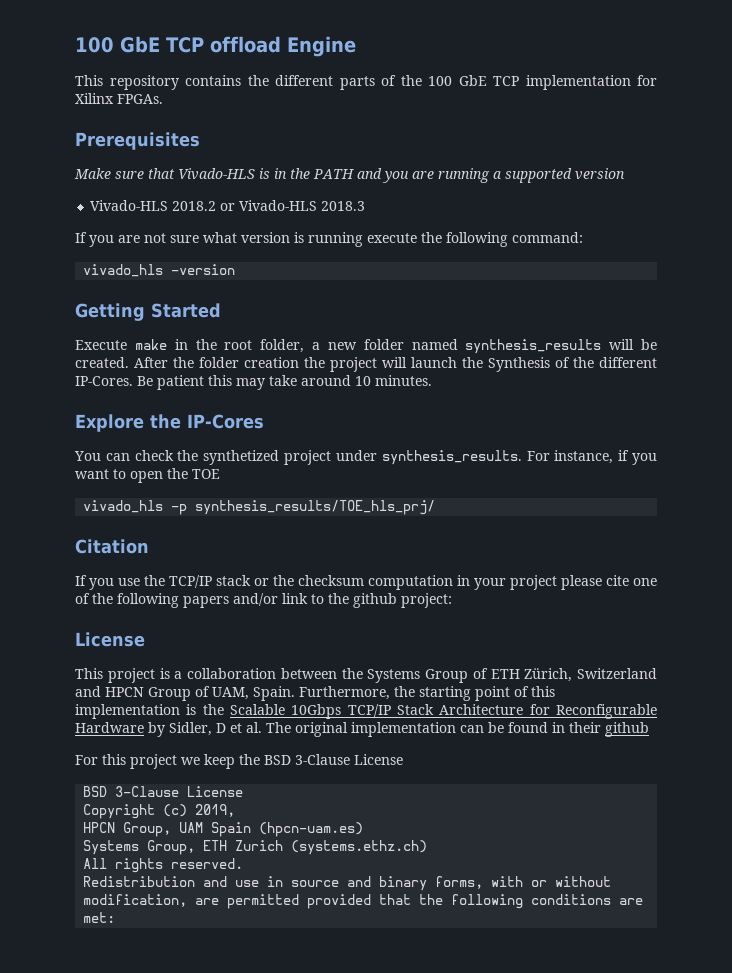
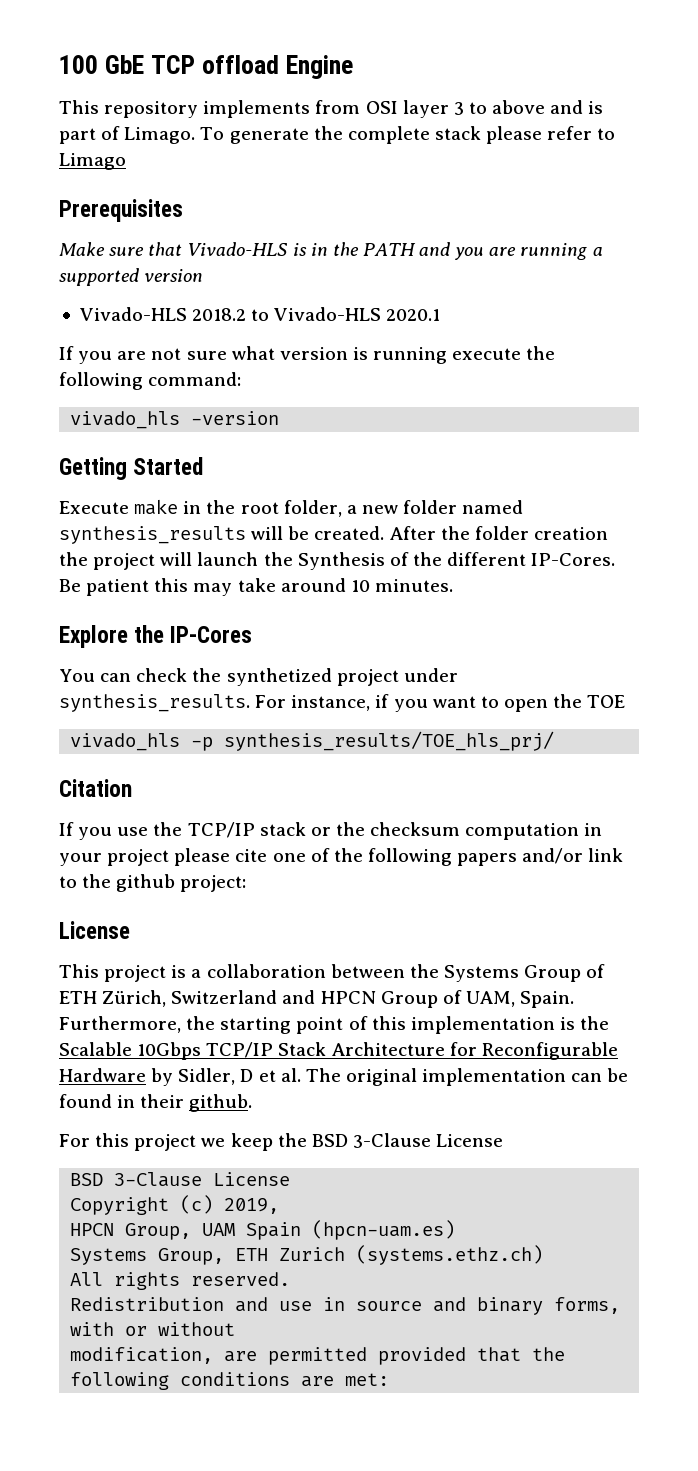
- This repository contains the different parts of the 100 GbE TCP implementation for Xilinx FPGAs.
+ This repository implements from OSI layer 3 to above and is part of Limago. To generate the complete stack please refer to Limago
- Vivado-HLS 2018.2 or Vivado-HLS 2018.3
+ Vivado-HLS 2018.2 to Vivado-HLS 2020.1
- Furthermore, the starting point of this implementation is the Scalable 10Gbps TCP/IP Stack Architecture for Reconfigurable Hardware by Sidler, D et al. The original implementation can be found in their github
+ Furthermore, the starting point of this implementation is the Scalable 10Gbps TCP/IP Stack Architecture for Reconfigurable Hardware by Sidler, D et al. The original implementation can be found in their github.

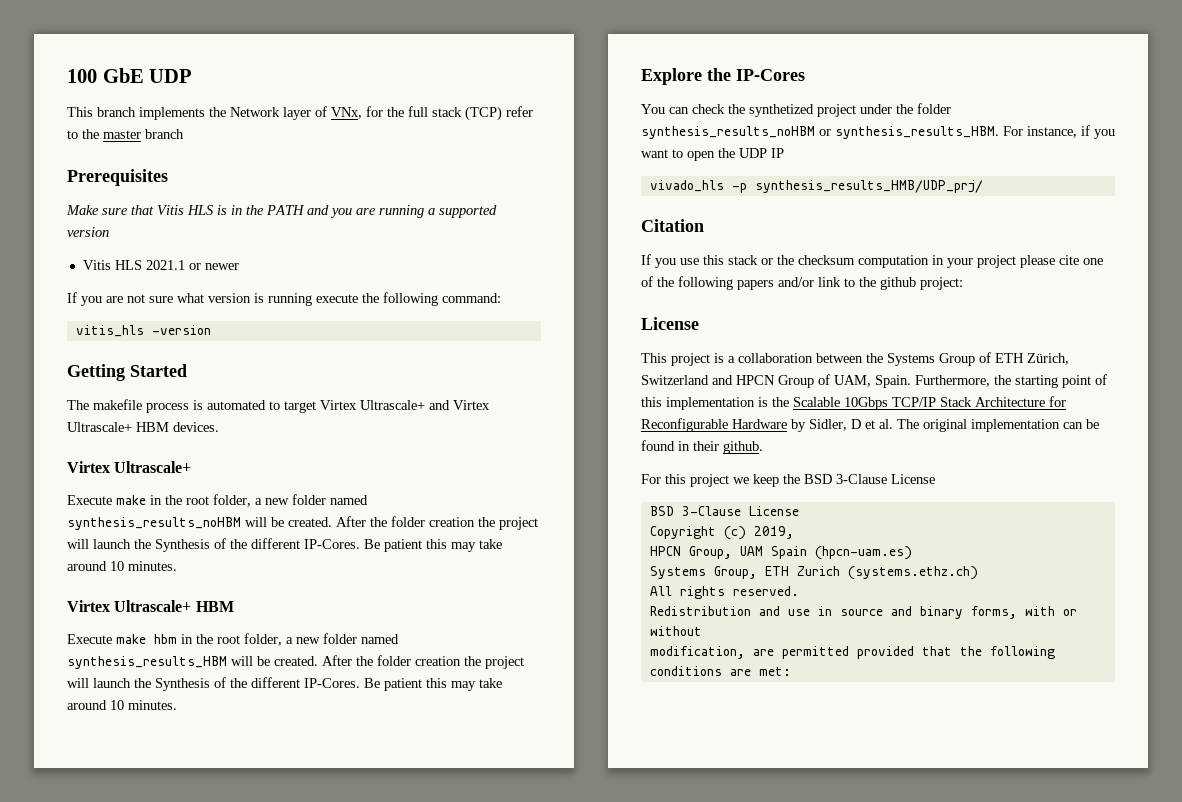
- 100 GbE TCP offload Engine
- This repository implements from OSI layer 3 to above and is part of Limago. To generate the complete stack please refer to Limago
+ 100 GbE UDP
+ This branch implements the Network layer of VNx, for the full stack (TCP) refer to the master branch
- Make sure that Vivado-HLS is in the PATH and you are running a supported version
+ Make sure that Vitis HLS is in the PATH and you are running a supported version
- Vivado-HLS 2018.2 to Vivado-HLS 2020.1
+ Vitis HLS 2021.1 or newer
- vivado_hls -version
+ vitis_hls -version
+ The makefile process is automated to target Virtex Ultrascale+ and Virtex Ultrascale+ HBM devices.
+ Virtex Ultrascale+
- Execute make in the root folder, a new folder named synthesis_results will be created.
+ Execute make in the root folder, a new folder named synthesis_results_noHBM will be created. After the folder creation the project will launch the Synthesis of the different IP-Cores. Be patient this may take around 10 minutes.
+ Virtex Ultrascale+ HBM
+ Execute make hbm in the root folder, a new folder named synthesis_results_HBM will be created.
- You can check the synthetized project under synthesis_results.
+ You can check the synthetized project under the folder synthesis_results_noHBM or synthesis_results_HBM.
- For instance, if you want to open the TOE
+ For instance, if you want to open the UDP IP
- vivado_hls -p synthesis_results/TOE_hls_prj/
+ vivado_hls -p synthesis_results_HMB/UDP_prj/
- If you use the TCP/IP stack or the checksum computation in your project please cite one of the following papers and/or link to the github project:
+ If you use this stack or the checksum computation in your project please cite one of the following papers and/or link to the github project:

